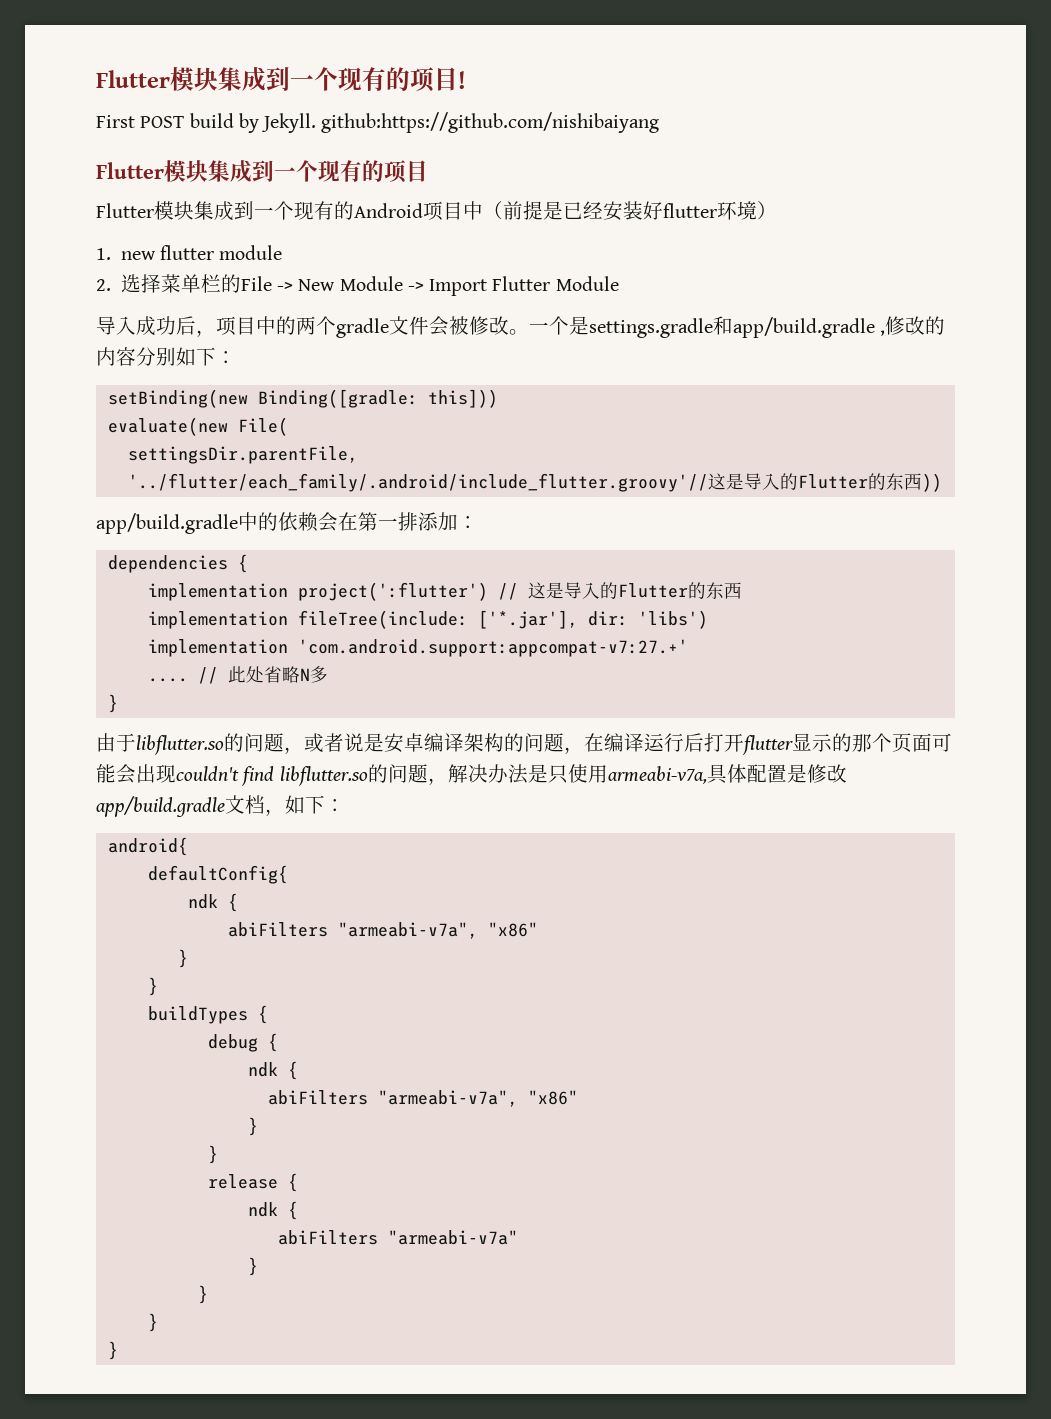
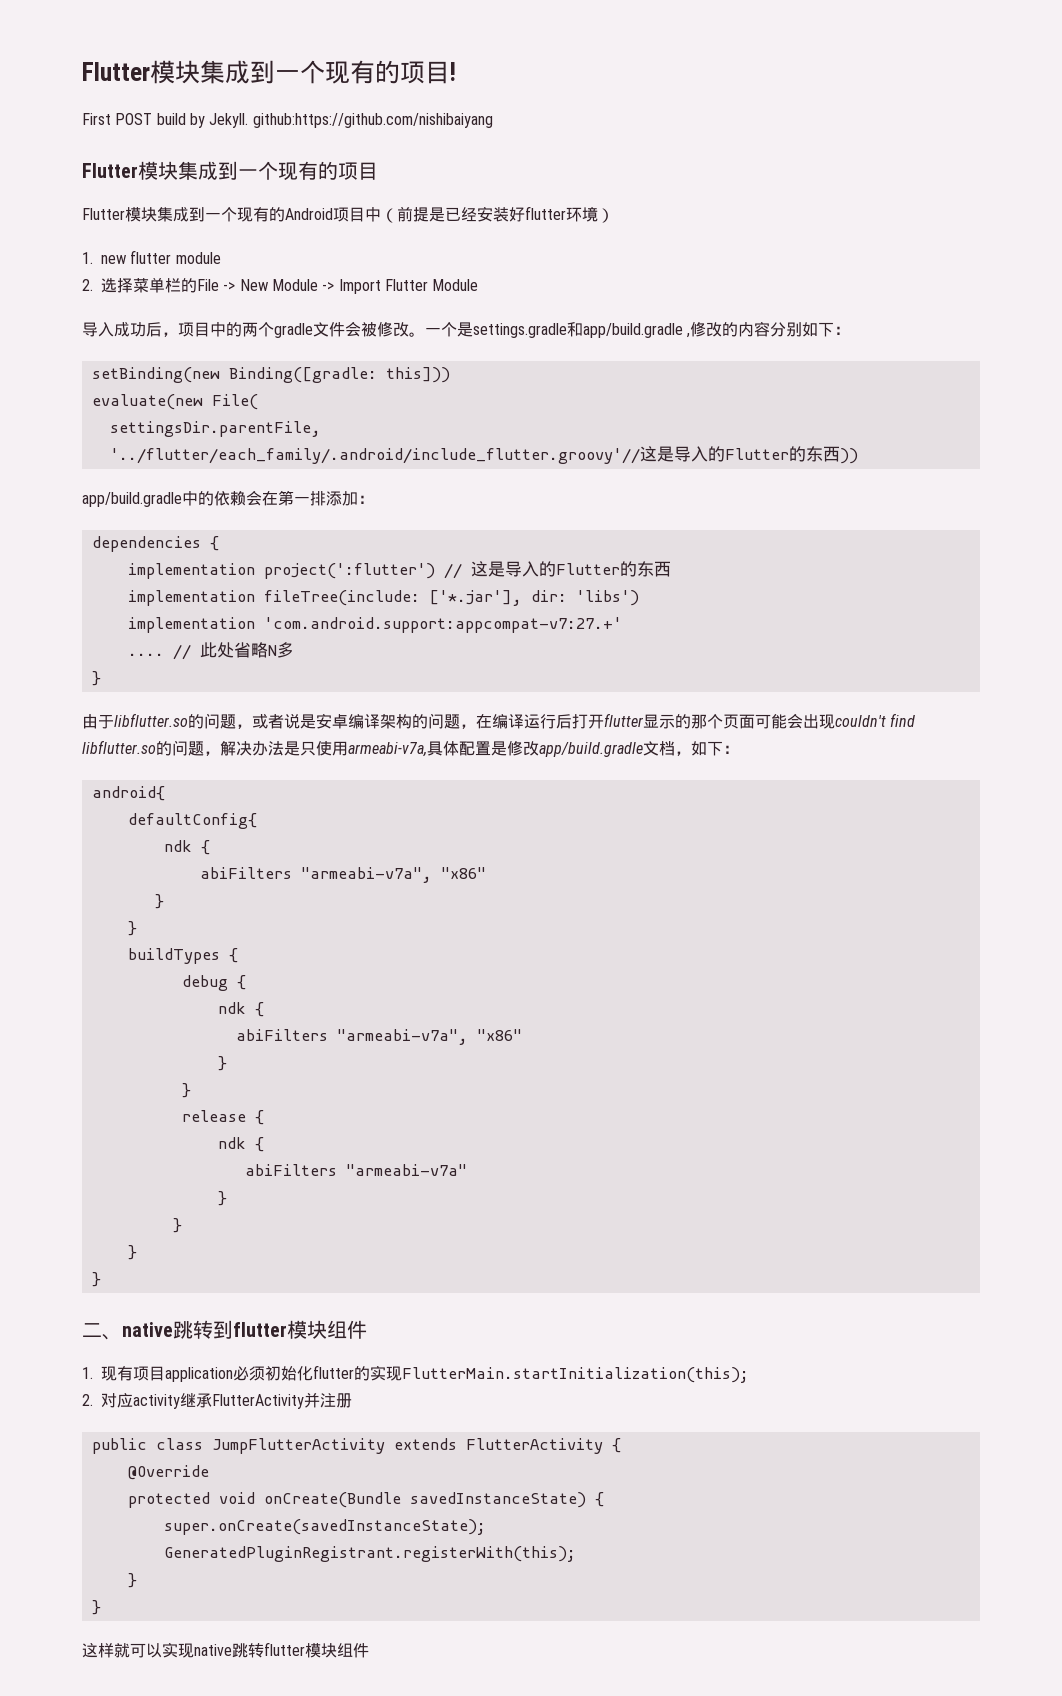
+ 二、native跳转到flutter模块组件
+ 1.现有项目application必须初始化flutter的实现FlutterMain.startInitialization(this);
+ 2.对应activity继承FlutterActivity并注册
+ public class JumpFlutterActivity extends FlutterActivity {
+ @Override
+ protected void onCreate(Bundle savedInstanceState) {
+ super.onCreate(savedInstanceState);
+ GeneratedPluginRegistrant.registerWith(this);
+ }
+ }
+ 这样就可以实现native跳转flutter模块组件

